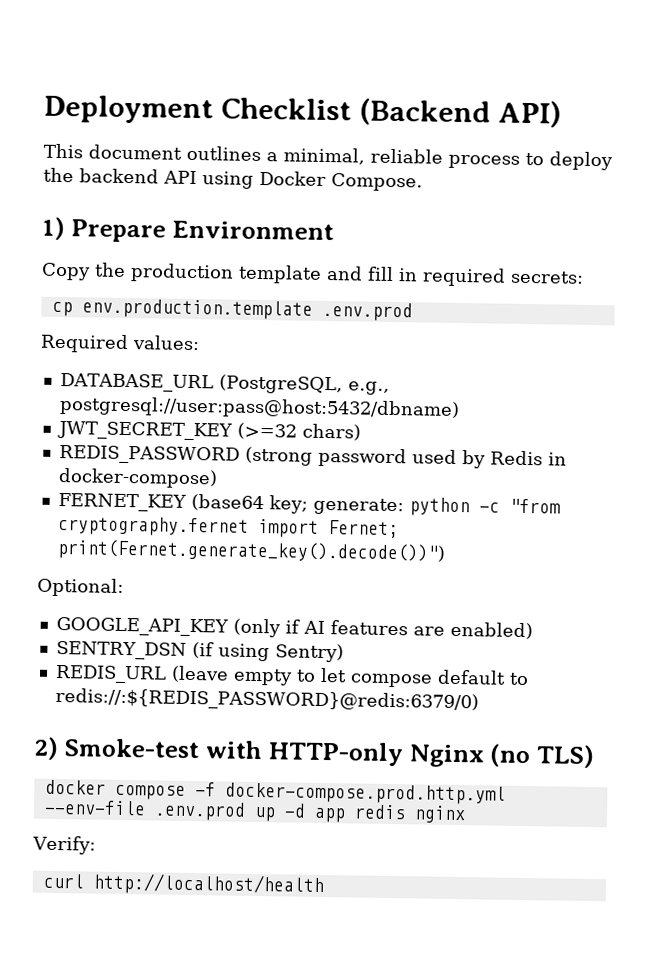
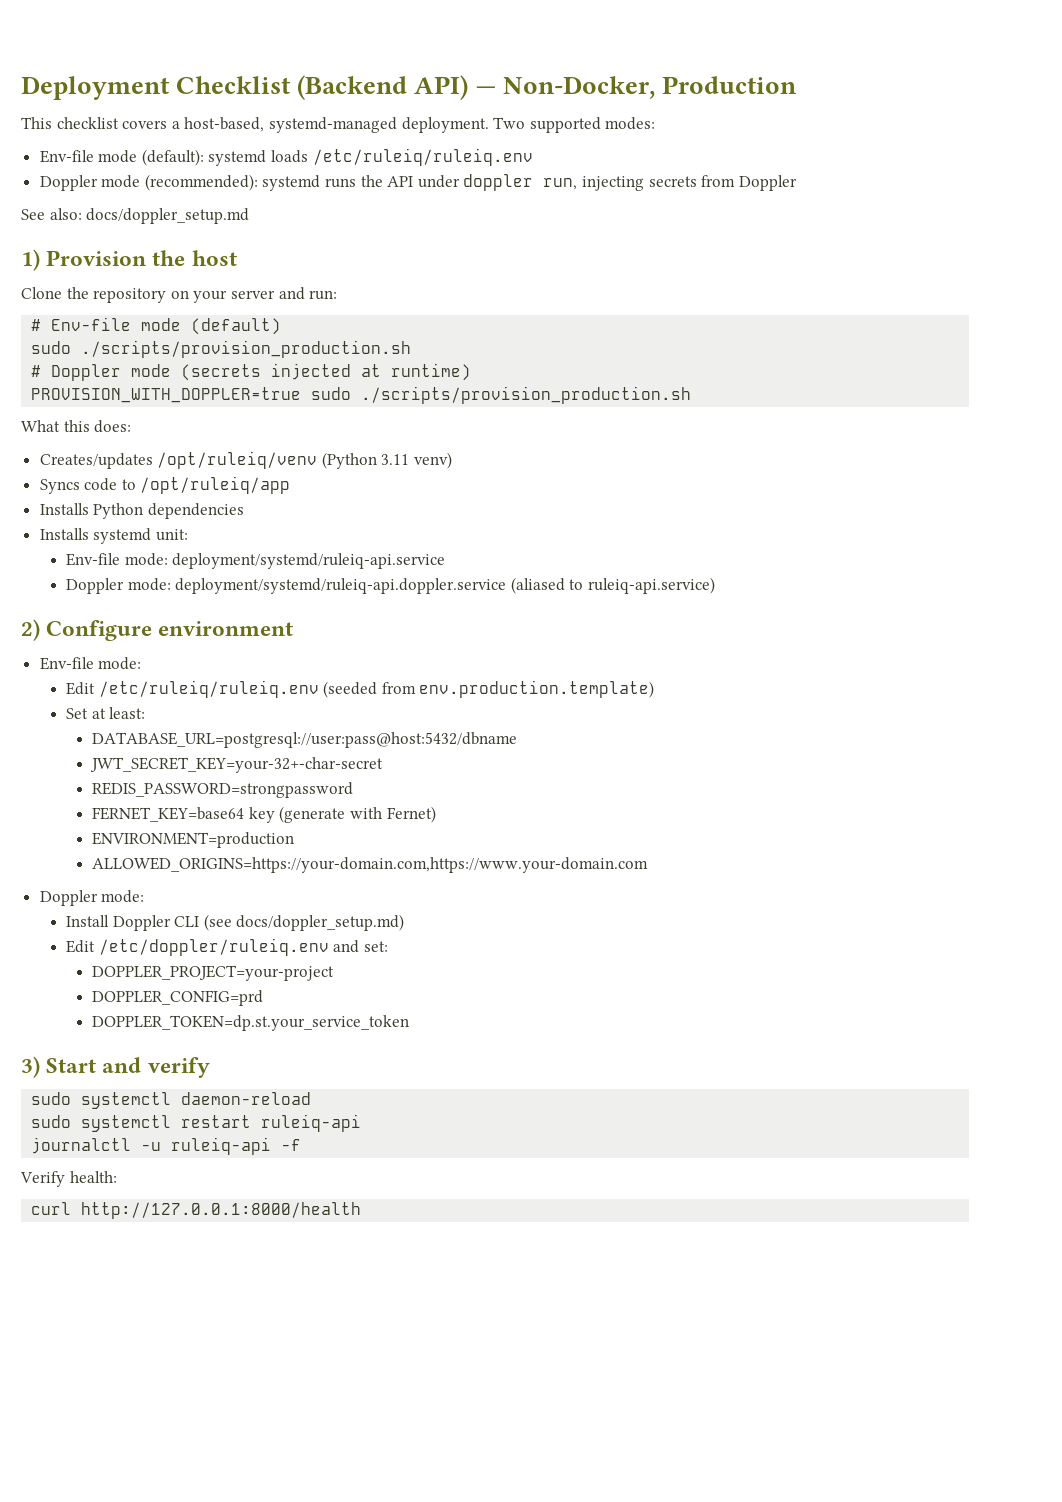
- Deployment Checklist (Backend API)
- This document outlines a minimal, reliable process to deploy the backend API using Docker Compose.
- 1) Prepare Environment
- Copy the production template and fill in required secrets:
- cp env.production.template .env.prod
- Required values:
- DATABASE_URL (PostgreSQL, e.g., postgresql://user:pass@host:5432/dbname)
- JWT_SECRET_KEY (>=32 chars)
- REDIS_PASSWORD (strong password used by Redis in docker-compose)
- FERNET_KEY (base64 key; generate: python -c "from cryptography.fernet import Fernet; print(Fernet.generate_key().decode())")
- Optional:
- GOOGLE_API_KEY (only if AI features are enabled)
- SENTRY_DSN (if using Sentry)
- REDIS_URL (leave empty to let compose default to redis://:${REDIS_PASSWORD}@redis:6379/0)
- 2) Smoke-test with HTTP-only Nginx (no TLS)
- docker compose -f docker-compose.prod.http.yml --env-file .env.prod up -d app redis nginx
- Verify:
+ Deployment Checklist (Backend API) — Non‑Docker, Production
+ This checklist covers a host-based, systemd-managed deployment. Two supported modes:
+ Env-file mode (default): systemd loads /etc/ruleiq/ruleiq.env
+ Doppler mode (recommended): systemd runs the API under doppler run, injecting secrets from Doppler
+ See also: docs/doppler_setup.md
+ 1) Provision the host
+ Clone the repository on your server and run:
+ # Env-file mode (default)
+ sudo ./scripts/provision_production.sh
+ # Doppler mode (secrets injected at runtime)
+ PROVISION_WITH_DOPPLER=true sudo ./scripts/provision_production.sh
+ What this does:
+ Creates/updates /opt/ruleiq/venv (Python 3.11 venv)
+ Syncs code to /opt/ruleiq/app
+ Installs Python dependencies
+ Installs systemd unit:
+ Env-file mode: deployment/systemd/ruleiq-api.service
+ Doppler mode: deployment/systemd/ruleiq-api.doppler.service (aliased to ruleiq-api.service)
+ 2) Configure environment
+ Env-file mode:
+ Edit /etc/ruleiq/ruleiq.env (seeded from env.production.template)
+ Set at least:
+ DATABASE_URL=postgresql://user:pass@host:5432/dbname
+ JWT_SECRET_KEY=your-32+-char-secret
+ REDIS_PASSWORD=strongpassword
+ FERNET_KEY=base64 key (generate with Fernet)
+ ENVIRONMENT=production
+ ALLOWED_ORIGINS=https://your-domain.com,https://www.your-domain.com
+ Doppler mode:
+ Install Doppler CLI (see docs/doppler_setup.md)
+ Edit /etc/doppler/ruleiq.env and set:
+ DOPPLER_PROJECT=your-project
+ DOPPLER_CONFIG=prd
+ DOPPLER_TOKEN=dp.st.your_service_token
+ 3) Start and verify
+ sudo systemctl daemon-reload
+ sudo systemctl restart ruleiq-api
+ journalctl -u ruleiq-api -f
+ Verify health:
- curl http://localhost/health
+ curl http://127.0.0.1:8000/health

